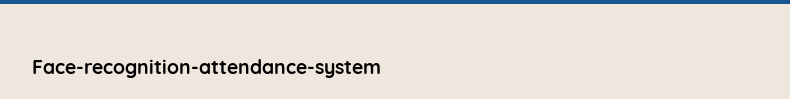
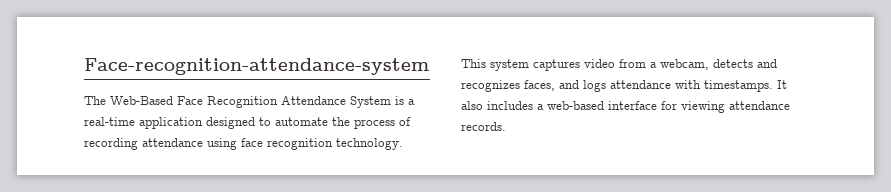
+ The Web-Based Face Recognition Attendance System is a real-time application designed to automate the process of recording attendance using face recognition technology. This system captures video from a webcam, detects and recognizes faces, and logs attendance with timestamps. It also includes a web-based interface for viewing attendance records.

